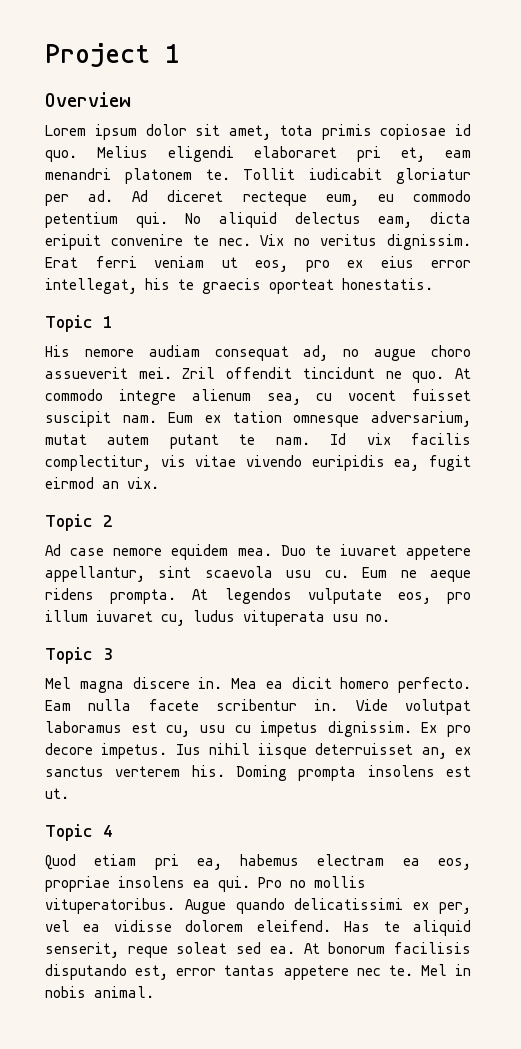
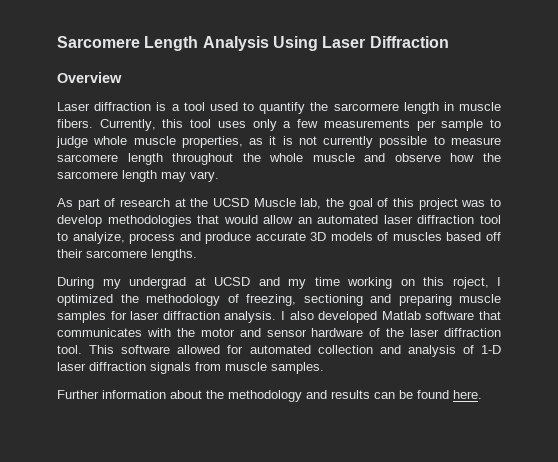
- Project 1
+ Sarcomere Length Analysis Using Laser Diffraction
  Overview
- Lorem ipsum dolor sit amet, tota primis copiosae id quo. Melius eligendi elaboraret pri et, eam menandri platonem te. Tollit iudicabit gloriatur per ad. Ad diceret recteque eum, eu commodo petentium qui. No aliquid delectus eam, dicta eripuit convenire te nec. Vix no veritus dignissim. Erat ferri veniam ut eos, pro ex eius error intellegat, his te graecis oporteat honestatis.
- Topic 1
- His nemore audiam consequat ad, no augue choro assueverit mei. Zril offendit tincidunt ne quo. At commodo integre alienum sea, cu vocent fuisset suscipit nam. Eum ex tation omnesque adversarium, mutat autem putant te nam. Id vix facilis complectitur, vis vitae vivendo euripidis ea, fugit eirmod an vix.
- Topic 2
- Ad case nemore equidem mea. Duo te iuvaret appetere appellantur, sint scaevola usu cu. Eum ne aeque ridens prompta. At legendos vulputate eos, pro illum iuvaret cu, ludus vituperata usu no.
- Topic 3
- Mel magna discere in. Mea ea dicit homero perfecto. Eam nulla facete scribentur in. Vide volutpat laboramus est cu, usu cu impetus dignissim. Ex pro decore impetus. Ius nihil iisque deterruisset an, ex sanctus verterem his. Doming prompta insolens est ut.
- Topic 4
- Quod etiam pri ea, habemus electram ea eos, propriae insolens ea qui. Pro no mollis vituperatoribus. Augue quando delicatissimi ex per, vel ea vidisse dolorem eleifend. Has te aliquid senserit, reque soleat sed ea. At bonorum facilisis disputando est, error tantas appetere nec te. Mel in nobis animal.
+ Laser diffraction is a tool used to quantify the sarcormere length in muscle fibers. Currently, this tool uses only a few measurements per sample to judge whole muscle properties, as it is not currently possible to measure sarcomere length throughout the whole muscle and observe how the sarcomere length may vary.
+ As part of research at the UCSD Muscle lab, the goal of this project was to develop methodologies that would allow an automated laser diffraction tool to analyize, process and produce accurate 3D models of muscles based off their sarcomere lengths.
+ During my undergrad at UCSD and my time working on this roject, I optimized the methodology of freezing, sectioning and preparing muscle samples for laser diffraction analysis. I also developed Matlab software that communicates with the motor and sensor hardware of the laser diffraction tool. This software allowed for automated collection and analysis of 1-D laser diffraction signals from muscle samples.
+ Further information about the methodology and results can be found here.

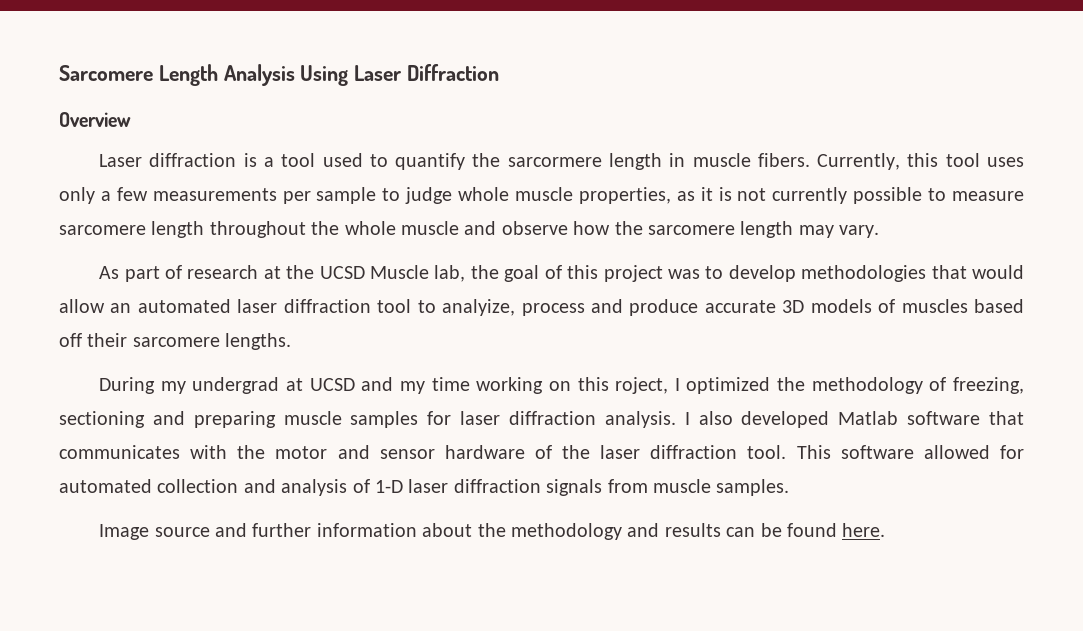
- Further information about the methodology and results can be found here.
+ Image source and further information about the methodology and results can be found here.

